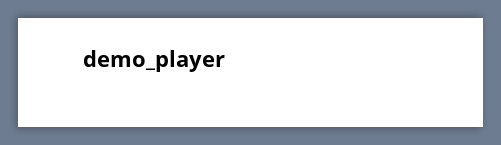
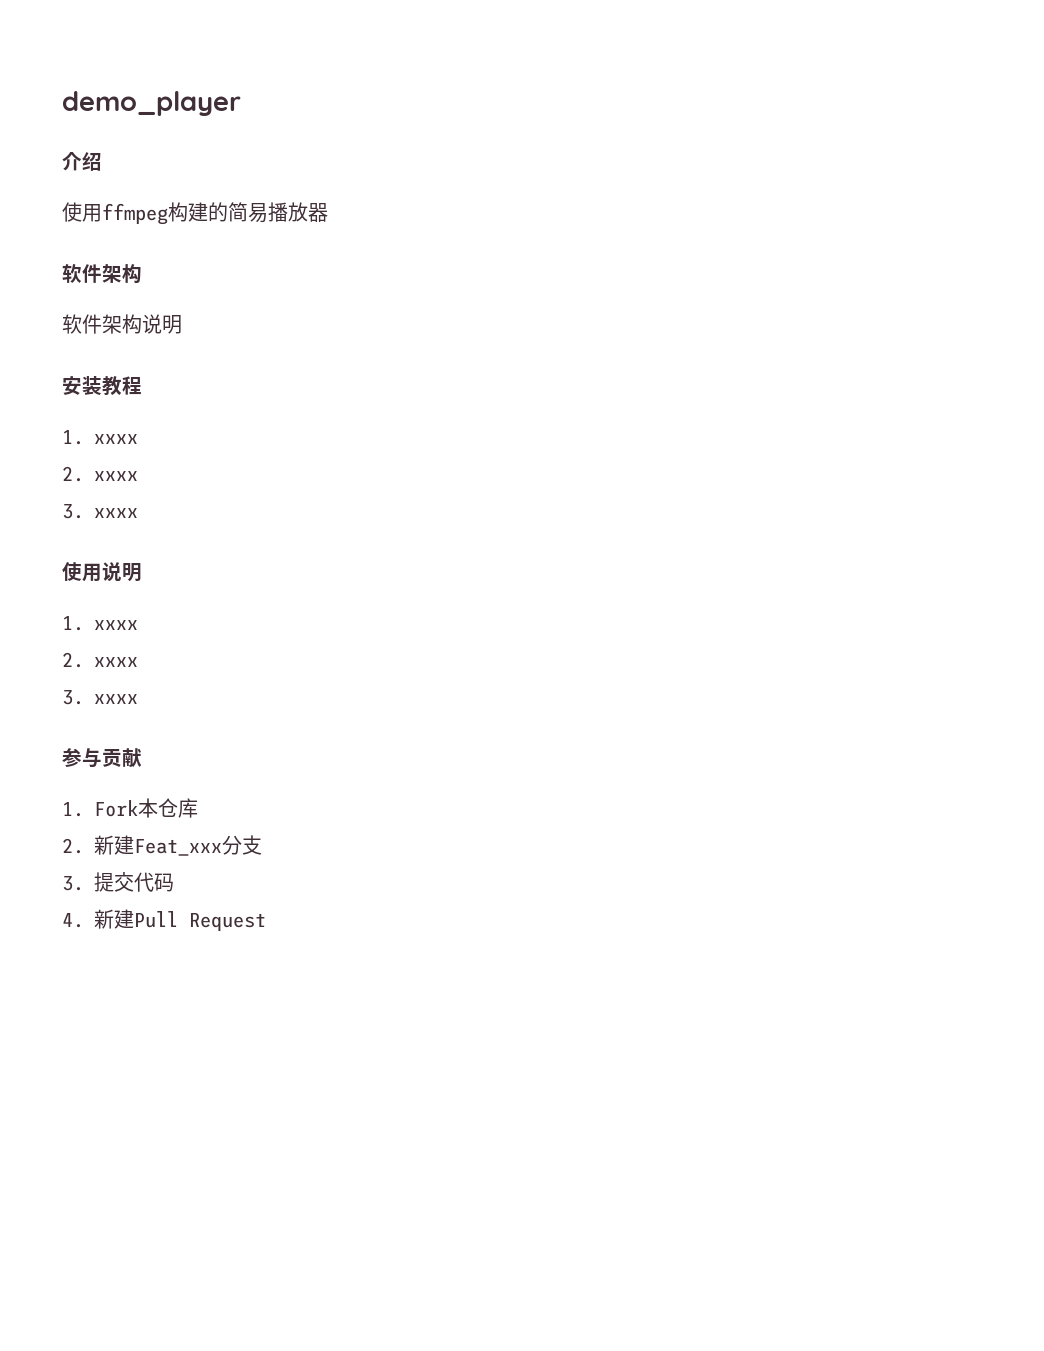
+ 介绍
+ 使用ffmpeg构建的简易播放器
+ 软件架构
+ 软件架构说明
+ 安装教程
+ 1. xxxx
+ 2. xxxx
+ 3. xxxx
+ 使用说明
+ 1. xxxx
+ 2. xxxx
+ 3. xxxx
+ 参与贡献
+ 1. Fork本仓库
+ 2.新建Feat_xxx分支
+ 3.提交代码
+ 4.新建Pull Request

